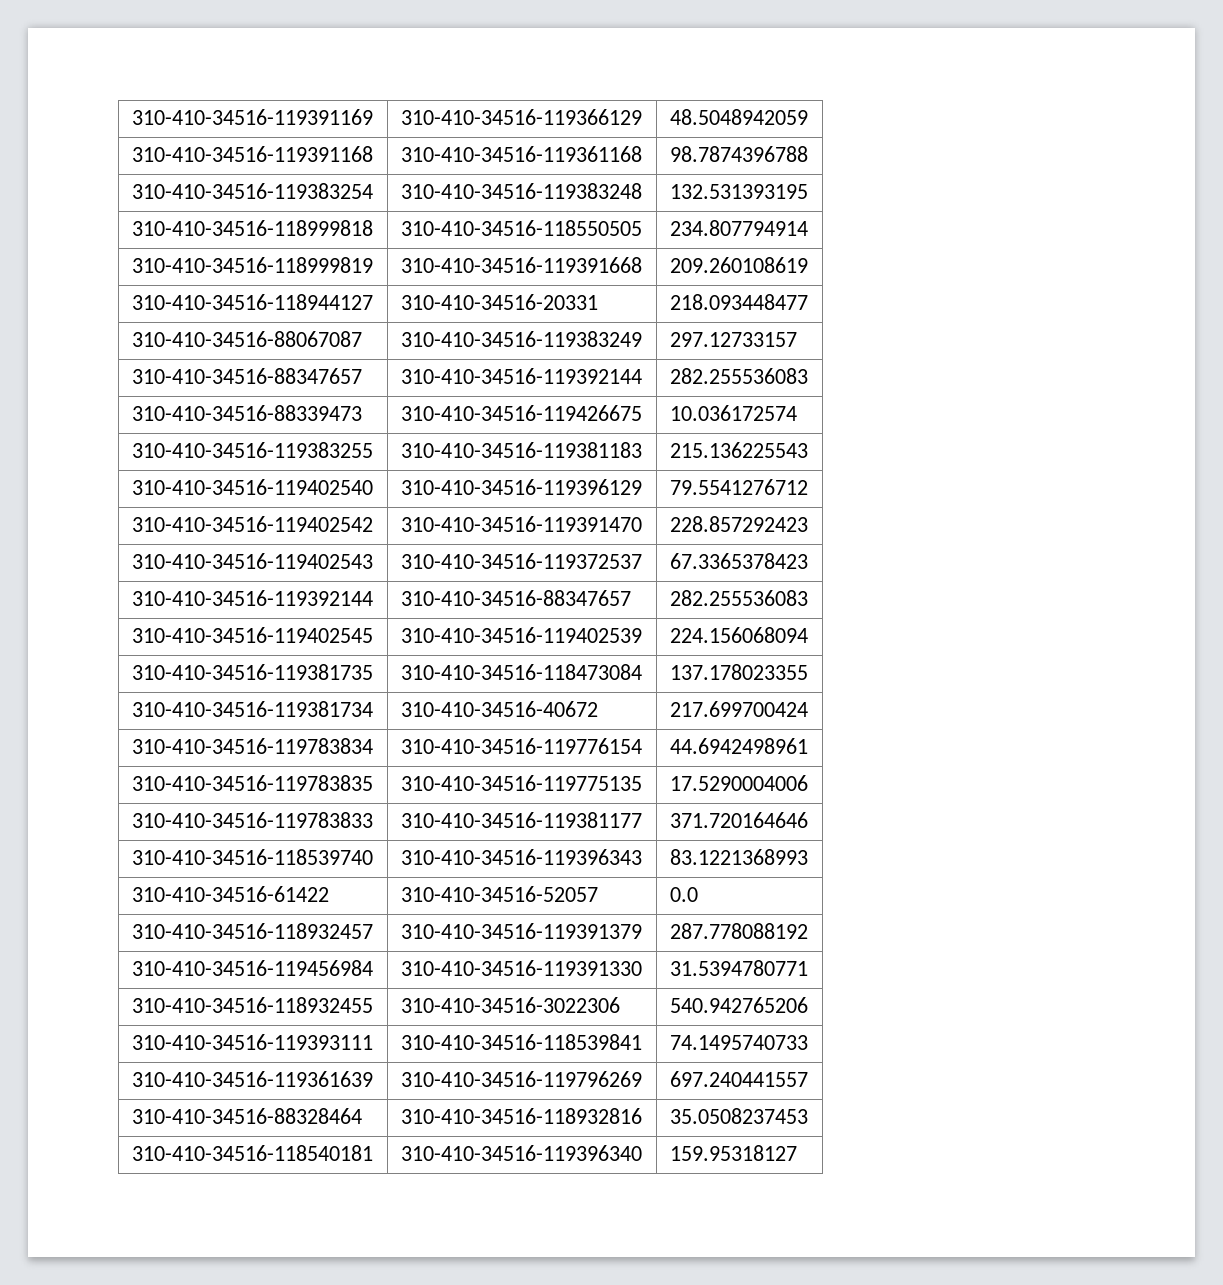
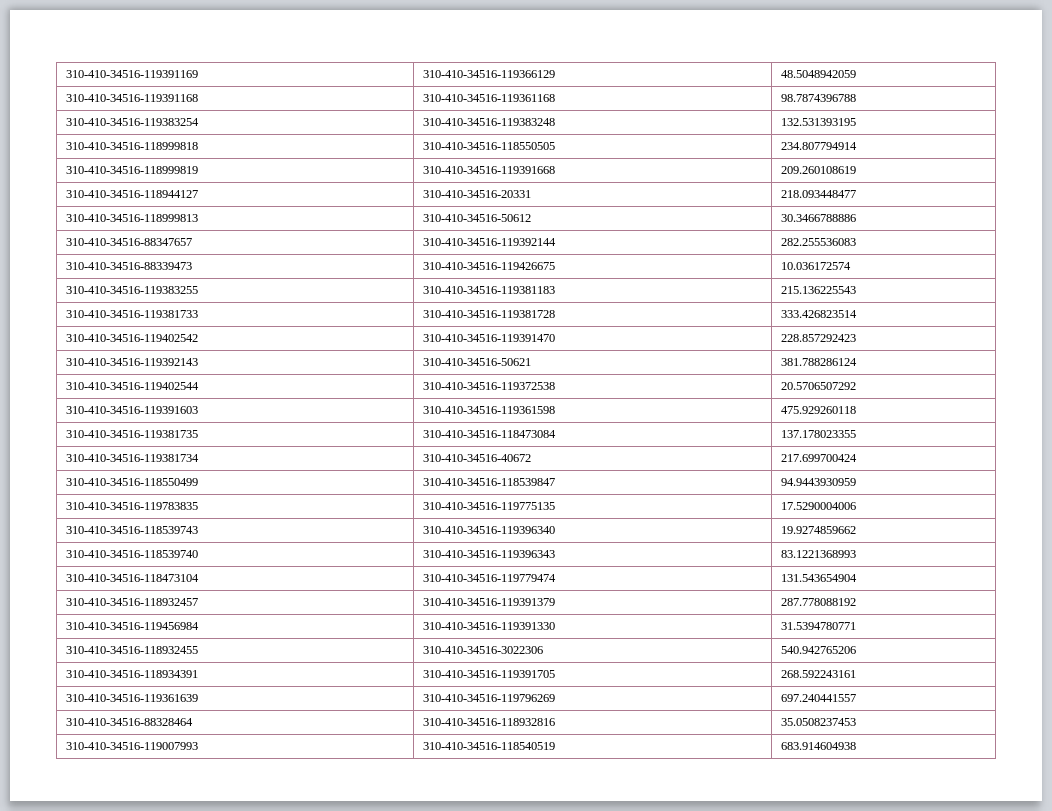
- 310-410-34516-88067087 | 310-410-34516-119383249 | 297.12733157
+ 310-410-34516-118999813 | 310-410-34516-50612 | 30.3466788886
- 310-410-34516-119402540 | 310-410-34516-119396129 | 79.5541276712
+ 310-410-34516-119381733 | 310-410-34516-119381728 | 333.426823514
- 310-410-34516-119402543 | 310-410-34516-119372537 | 67.3365378423
- 310-410-34516-119392144 | 310-410-34516-88347657 | 282.255536083
- 310-410-34516-119402545 | 310-410-34516-119402539 | 224.156068094
+ 310-410-34516-119392143 | 310-410-34516-50621 | 381.788286124
+ 310-410-34516-119402544 | 310-410-34516-119372538 | 20.5706507292
+ 310-410-34516-119391603 | 310-410-34516-119361598 | 475.929260118
- 310-410-34516-119783834 | 310-410-34516-119776154 | 44.6942498961
+ 310-410-34516-118550499 | 310-410-34516-118539847 | 94.9443930959
- 310-410-34516-119783833 | 310-410-34516-119381177 | 371.720164646
+ 310-410-34516-118539743 | 310-410-34516-119396340 | 19.9274859662
- 310-410-34516-61422 | 310-410-34516-52057 | 0.0
+ 310-410-34516-118473104 | 310-410-34516-119779474 | 131.543654904
- 310-410-34516-119393111 | 310-410-34516-118539841 | 74.1495740733
+ 310-410-34516-118934391 | 310-410-34516-119391705 | 268.592243161
- 310-410-34516-118540181 | 310-410-34516-119396340 | 159.95318127
+ 310-410-34516-119007993 | 310-410-34516-118540519 | 683.914604938

